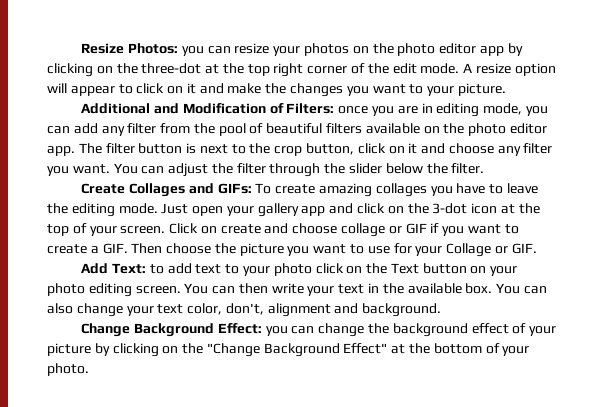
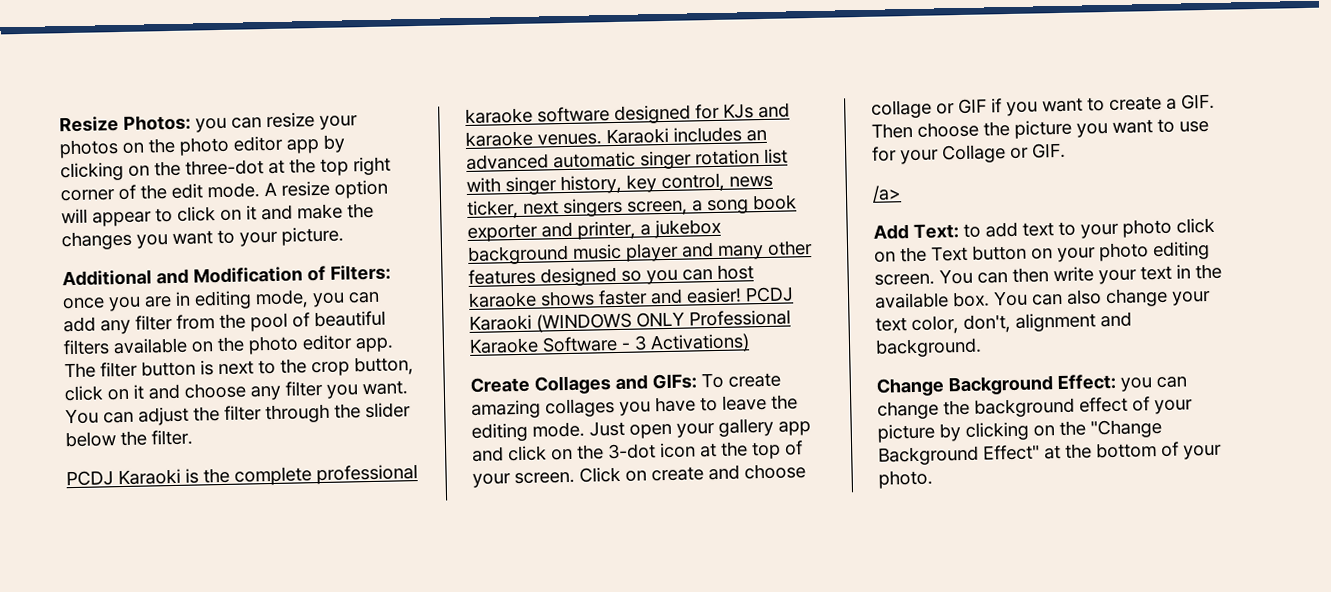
+ PCDJ Karaoki is the complete professional karaoke software designed for KJs and karaoke venues. Karaoki includes an advanced automatic singer rotation list with singer history, key control, news ticker, next singers screen, a song book exporter and printer, a jukebox background music player and many other features designed so you can host karaoke shows faster and easier! PCDJ Karaoki (WINDOWS ONLY Professional Karaoke Software - 3 Activations)
+ /a>

